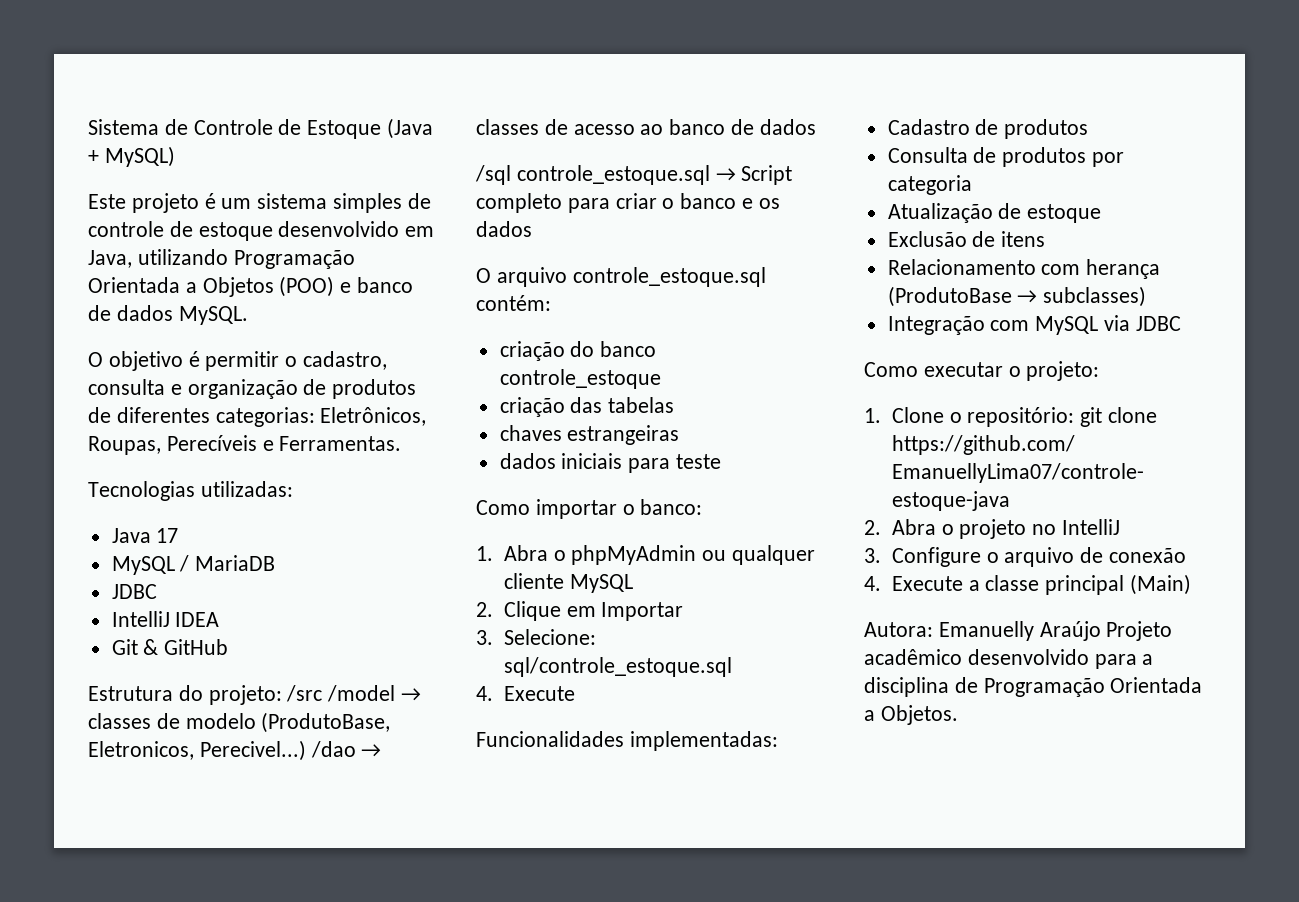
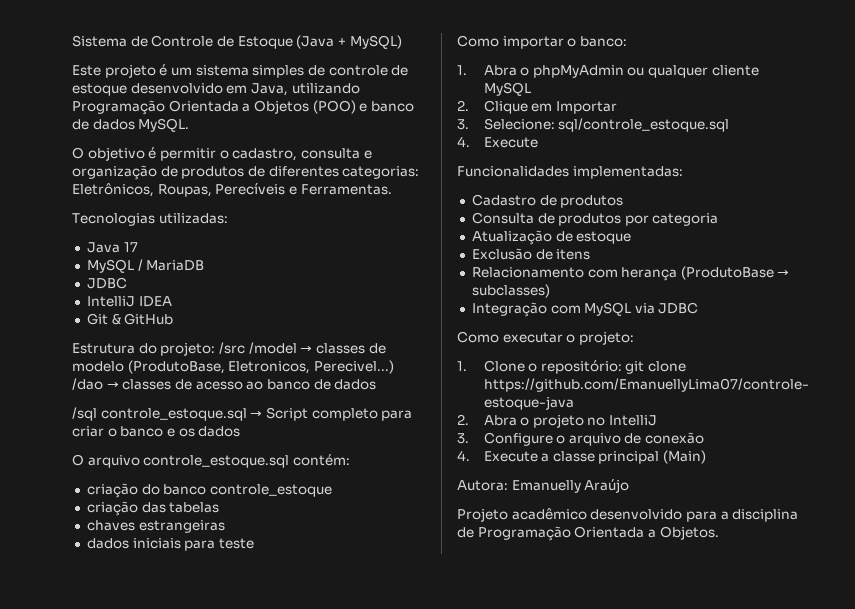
- Autora: Emanuelly Araújo Projeto acadêmico desenvolvido para a disciplina de Programação Orientada a Objetos.
+ Autora: Emanuelly Araújo
+ Projeto acadêmico desenvolvido para a disciplina de Programação Orientada a Objetos.

